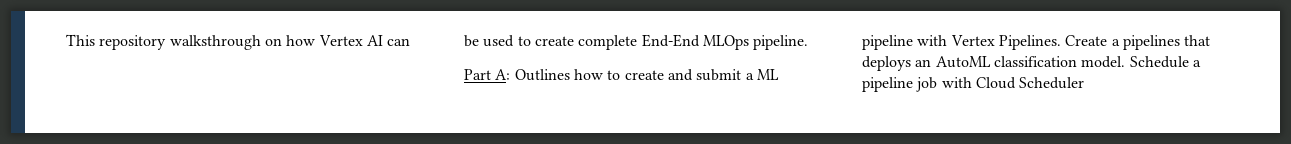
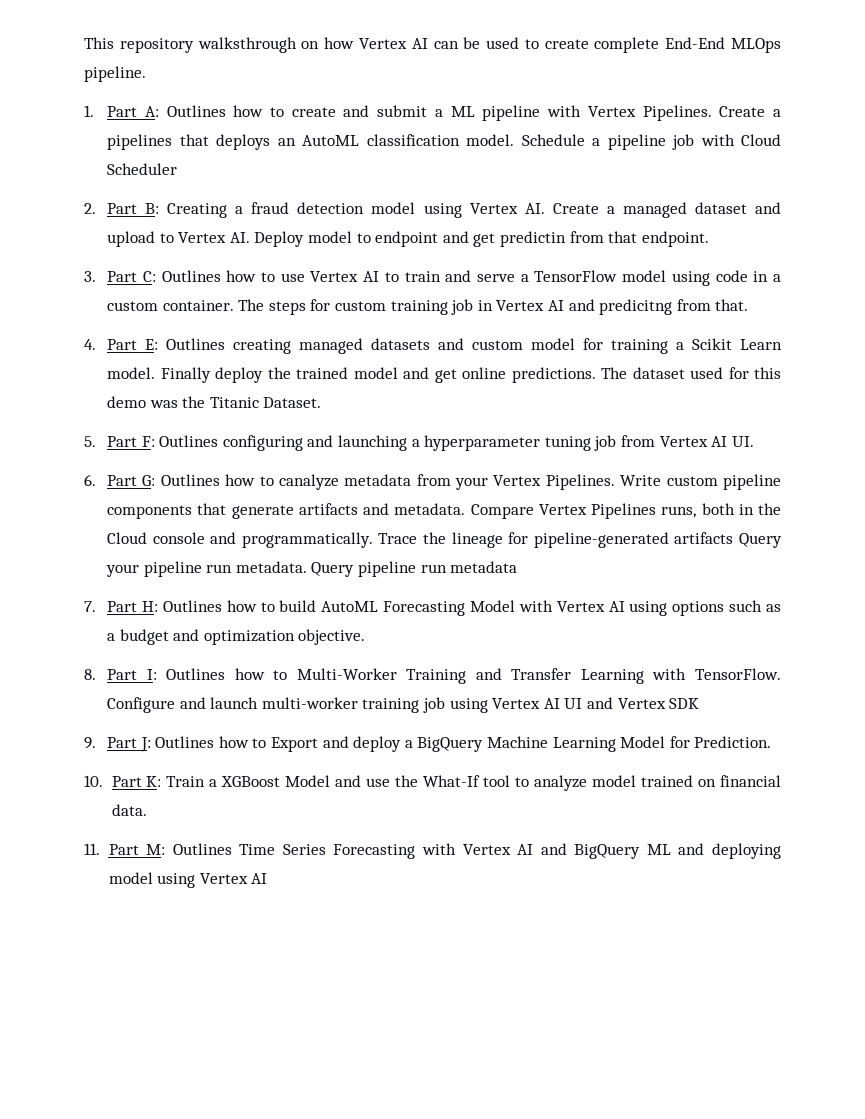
- Part A: Outlines how to create and submit a ML pipeline with Vertex Pipelines.
+ 1. Part A: Outlines how to create and submit a ML pipeline with Vertex Pipelines.
+ 2. Part B: Creating a fraud detection model using Vertex AI. Create a managed dataset and upload to Vertex AI. Deploy model to endpoint and get predictin from that endpoint.
+ 3. Part C: Outlines how to use Vertex AI to train and serve a TensorFlow model using code in a custom container. The steps for custom training job in Vertex AI and predicitng from that.
+ 4. Part E: Outlines creating managed datasets and custom model for training a Scikit Learn model. Finally deploy the trained model and get online predictions. The dataset used for this demo was the Titanic Dataset.
+ 5. Part F: Outlines configuring and launching a hyperparameter tuning job from Vertex AI UI.
+ 6. Part G: Outlines how to canalyze metadata from your Vertex Pipelines. Write custom pipeline components that generate artifacts and metadata. Compare Vertex Pipelines runs, both in the Cloud console and programmatically. Trace the lineage for pipeline-generated artifacts Query your pipeline run metadata. Query pipeline run metadata
+ 7. Part H: Outlines how to build AutoML Forecasting Model with Vertex AI using options such as a budget and optimization objective.
+ 8. Part I: Outlines how to Multi-Worker Training and Transfer Learning with TensorFlow. Configure and launch multi-worker training job using Vertex AI UI and Vertex SDK
+ 9. Part J: Outlines how to Export and deploy a BigQuery Machine Learning Model for Prediction.
+ 10. Part K: Train a XGBoost Model and use the What-If tool to analyze model trained on financial data.
+ 11. Part M: Outlines Time Series Forecasting with Vertex AI and BigQuery ML and deploying model using Vertex AI

